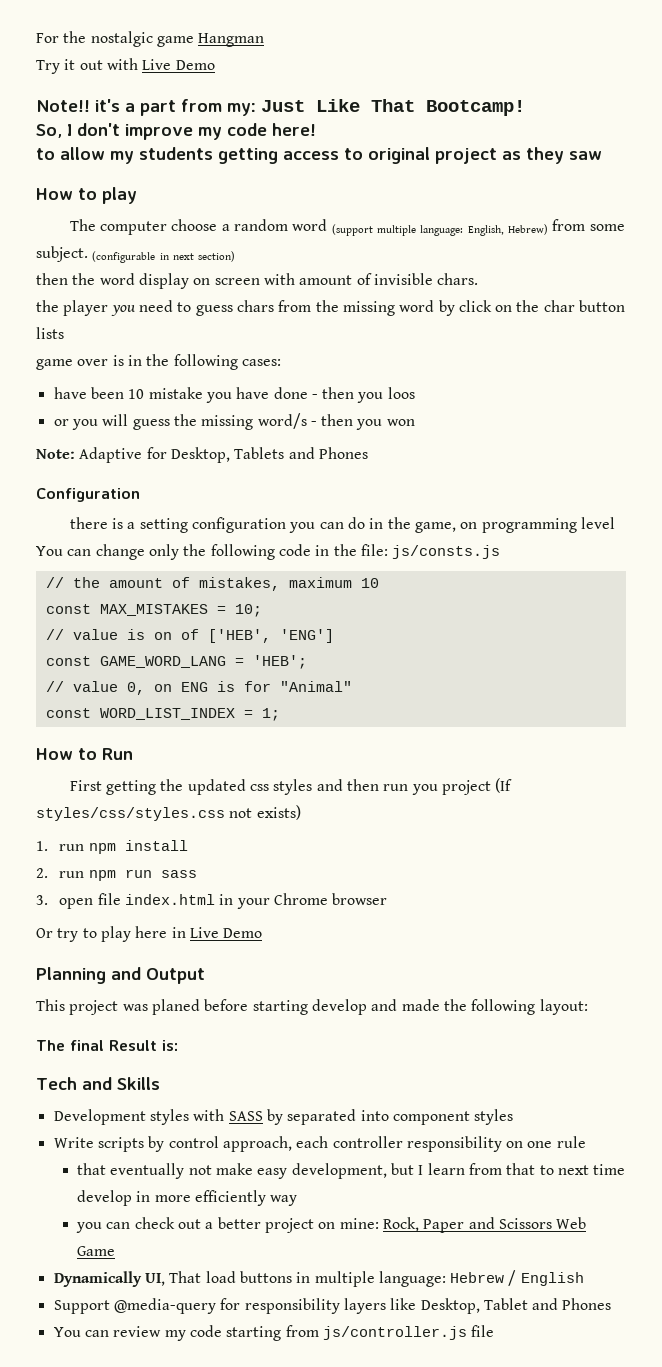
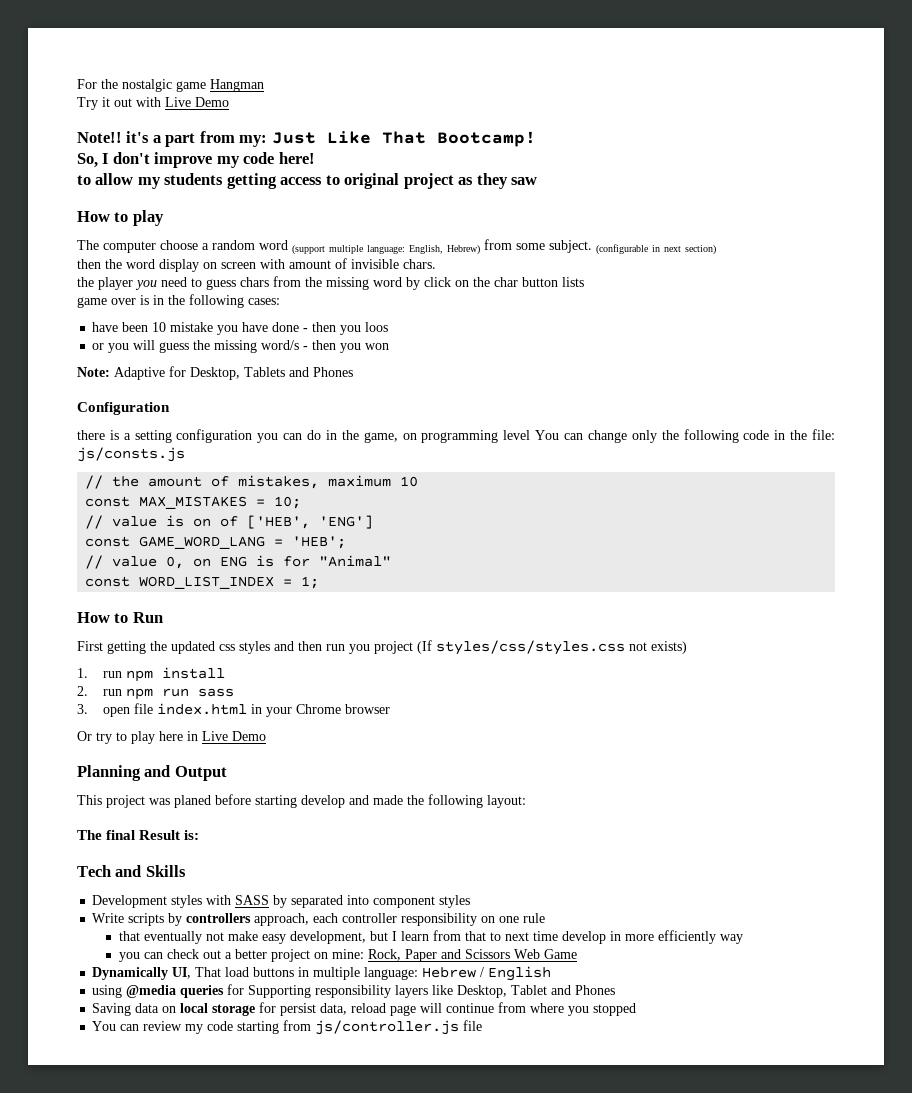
- Write scripts by control approach, each controller responsibility on one rule
+ Write scripts by controllers approach, each controller responsibility on one rule
- Support @media-query for responsibility layers like Desktop, Tablet and Phones
+ using @media queries for Supporting responsibility layers like Desktop, Tablet and Phones
+ Saving data on local storage for persist data, reload page will continue from where you stopped

